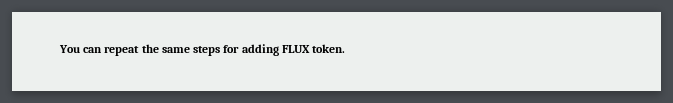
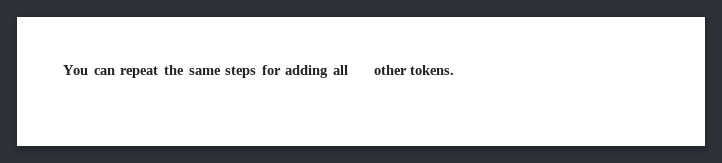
- You can repeat the same steps for adding FLUX token.
+ You can repeat the same steps for adding all other tokens.

